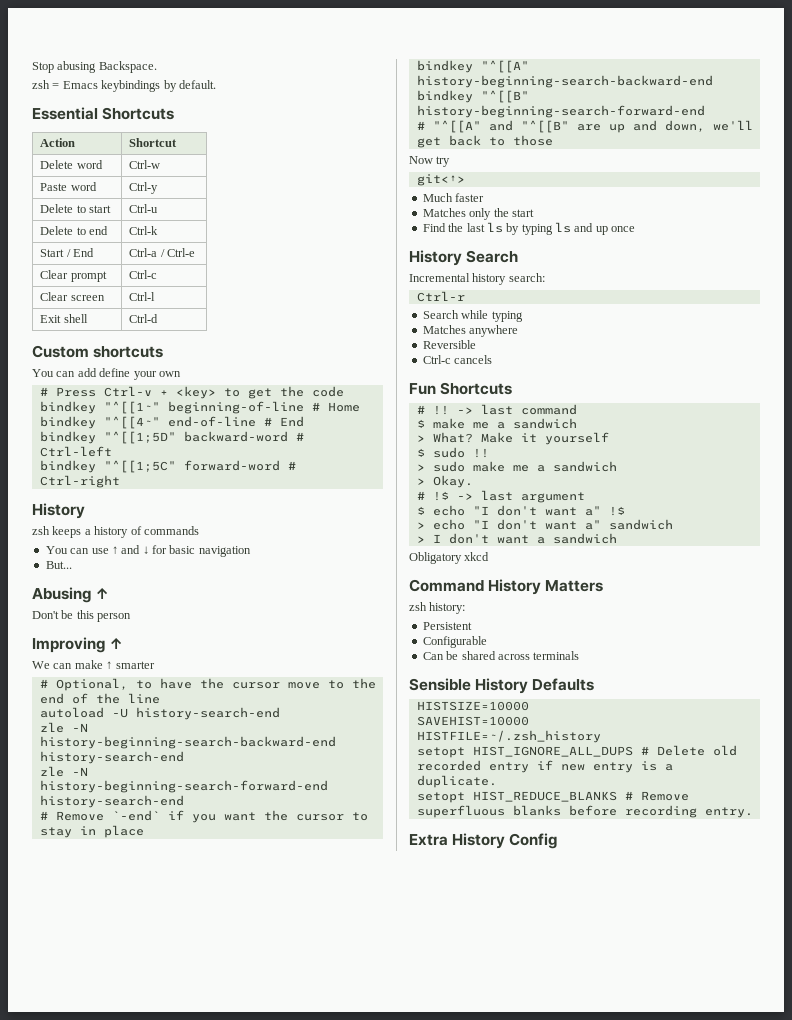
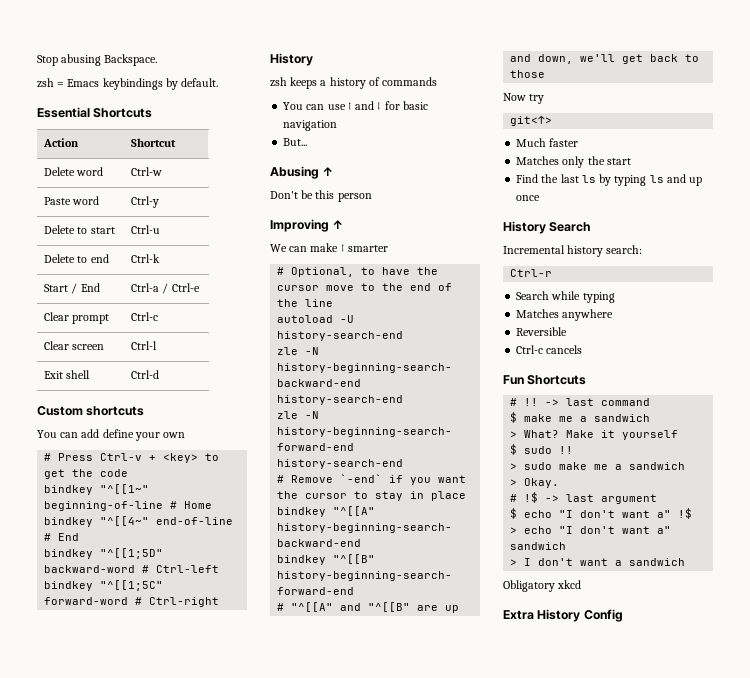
- Command History Matters
- zsh history:
- Persistent
- Configurable
- Can be shared across terminals
- Sensible History Defaults
- HISTSIZE=10000
- SAVEHIST=10000
- HISTFILE=~/.zsh_history
- setopt HIST_IGNORE_ALL_DUPS # Delete old recorded entry if new entry is a duplicate.
- setopt HIST_REDUCE_BLANKS # Remove superfluous blanks before recording entry.

